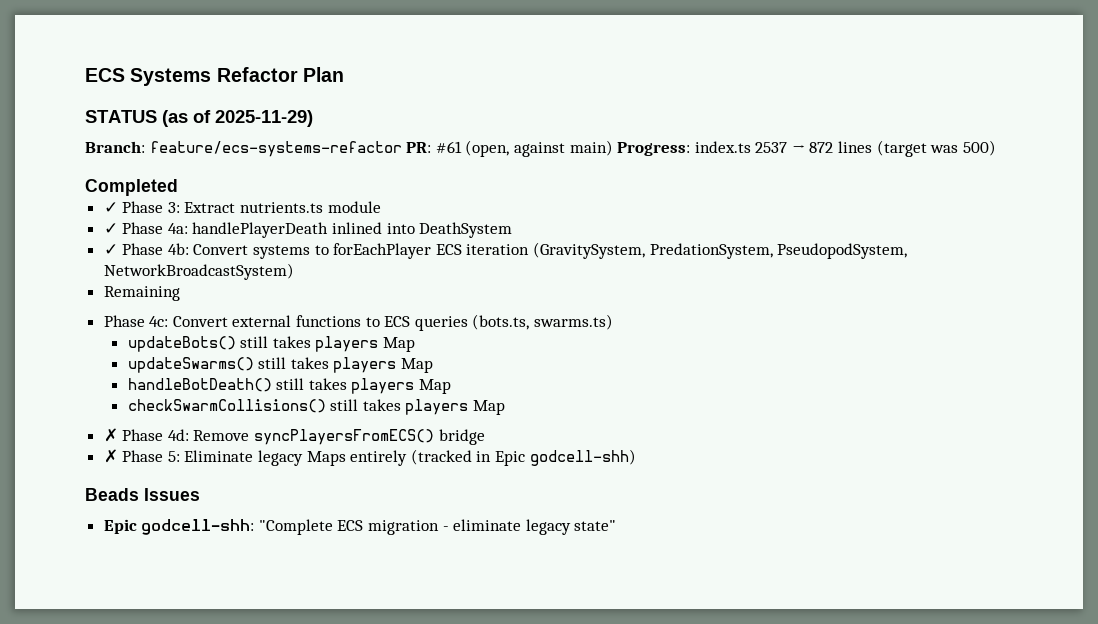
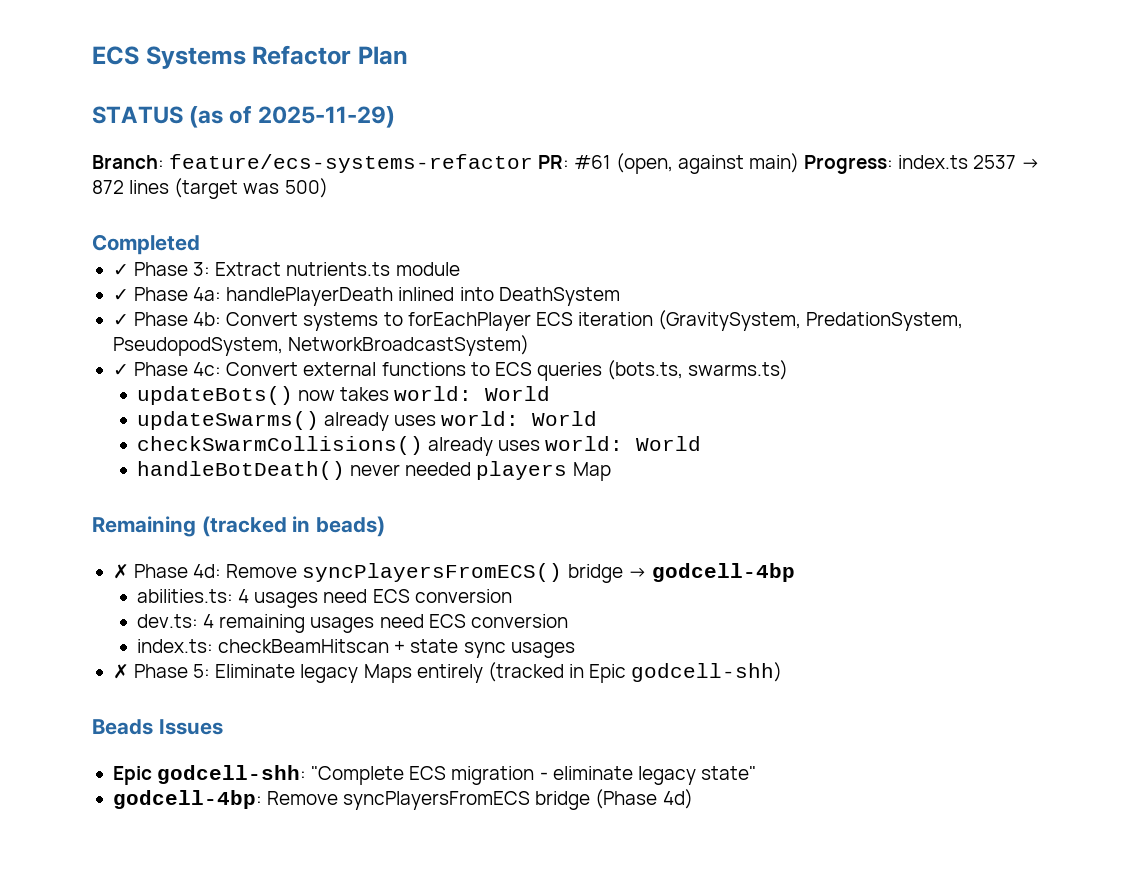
- Remaining
- Phase 4c: Convert external functions to ECS queries (bots.ts, swarms.ts)
+ ✓ Phase 4c: Convert external functions to ECS queries (bots.ts, swarms.ts)
- updateBots() still takes players Map
- updateSwarms() still takes players Map
- handleBotDeath() still takes players Map
- checkSwarmCollisions() still takes players Map
+ updateBots() now takes world: World
+ updateSwarms() already uses world: World
+ checkSwarmCollisions() already uses world: World
+ handleBotDeath() never needed players Map
+ Remaining (tracked in beads)
- ✗ Phase 4d: Remove syncPlayersFromECS() bridge
+ ✗ Phase 4d: Remove syncPlayersFromECS() bridge → godcell-4bp
+ abilities.ts: 4 usages need ECS conversion
+ dev.ts: 4 remaining usages need ECS conversion
+ index.ts: checkBeamHitscan + state sync usages
+ godcell-4bp: Remove syncPlayersFromECS bridge (Phase 4d)

